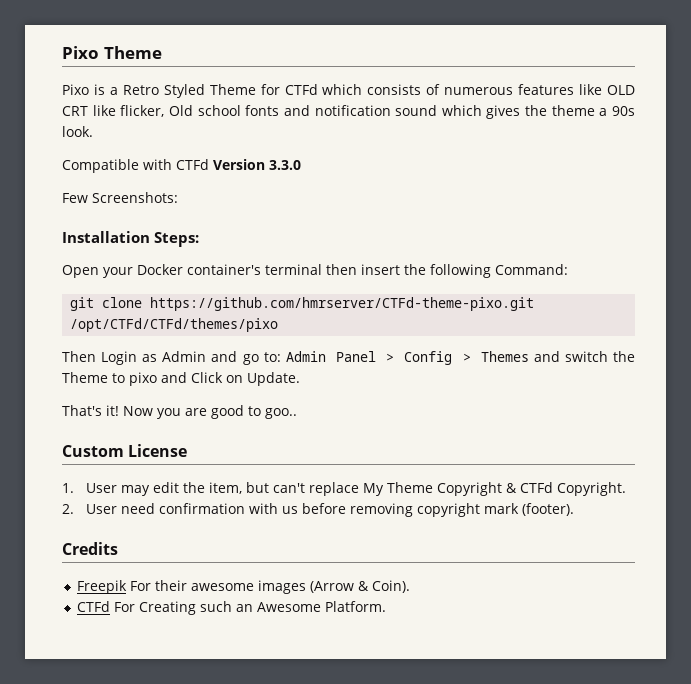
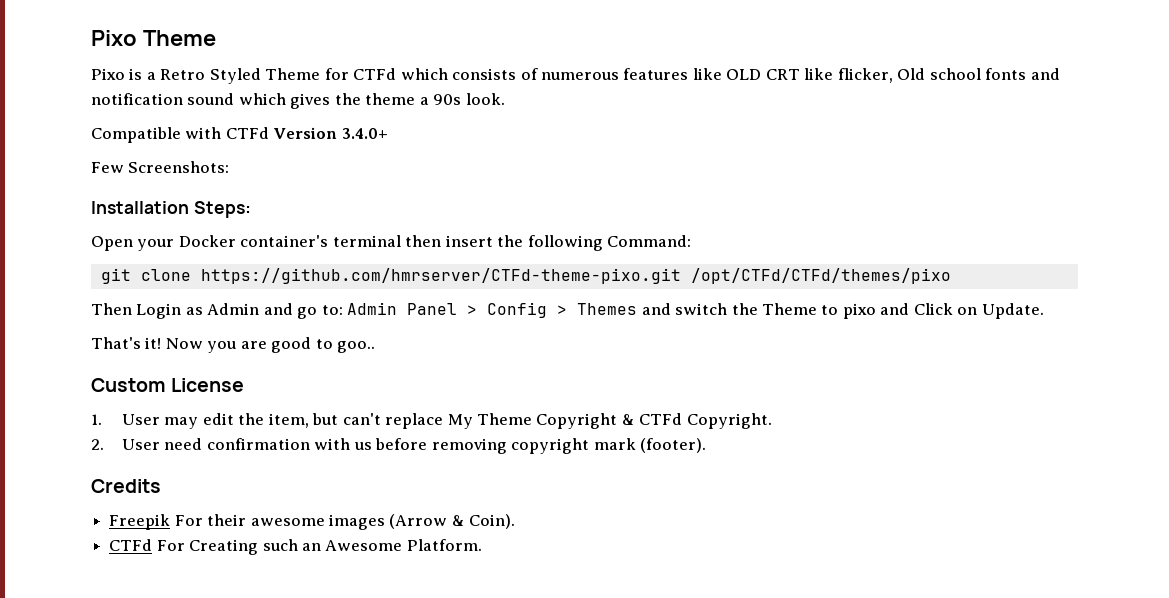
- Compatible with CTFd Version 3.3.0
+ Compatible with CTFd Version 3.4.0+

